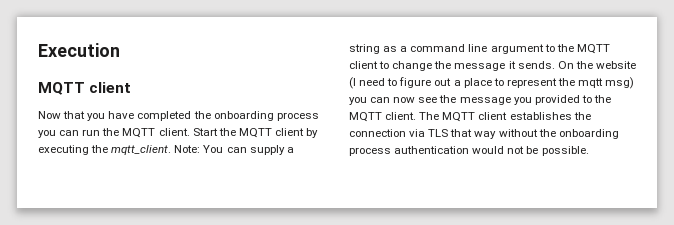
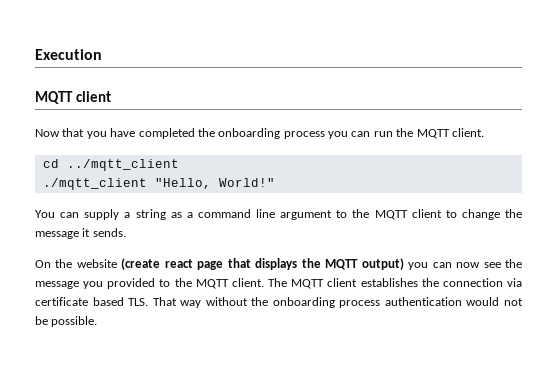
- Now that you have completed the onboarding process you can run the MQTT client. Start the MQTT client by executing the mqtt_client. Note: You can supply a string as a command line argument to the MQTT client to change the message it sends. On the website (I need to figure out a place to represent the mqtt msg) you can now see the message you provided to the MQTT client.
+ Now that you have completed the onboarding process you can run the MQTT client.
+ cd ../mqtt_client
+ ./mqtt_client "Hello, World!"
+ You can supply a string as a command line argument to the MQTT client to change the message it sends.
+ On the website (create react page that displays the MQTT output) you can now see the message you provided to the MQTT client.
- The MQTT client establishes the connection via TLS that way without the onboarding process authentication would not be possible.
+ The MQTT client establishes the connection via certificate based TLS. That way without the onboarding process authentication would not be possible.

